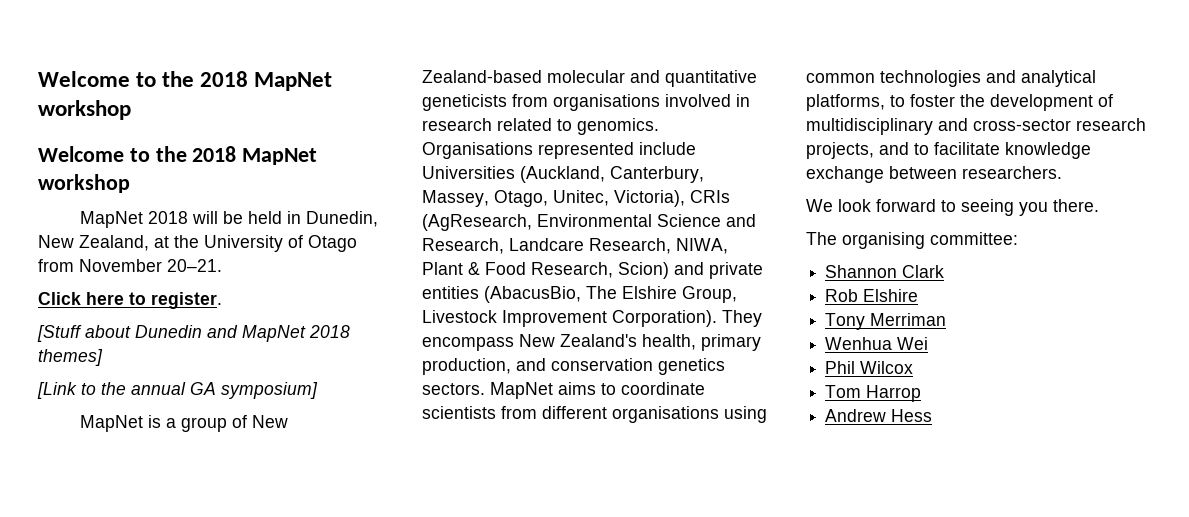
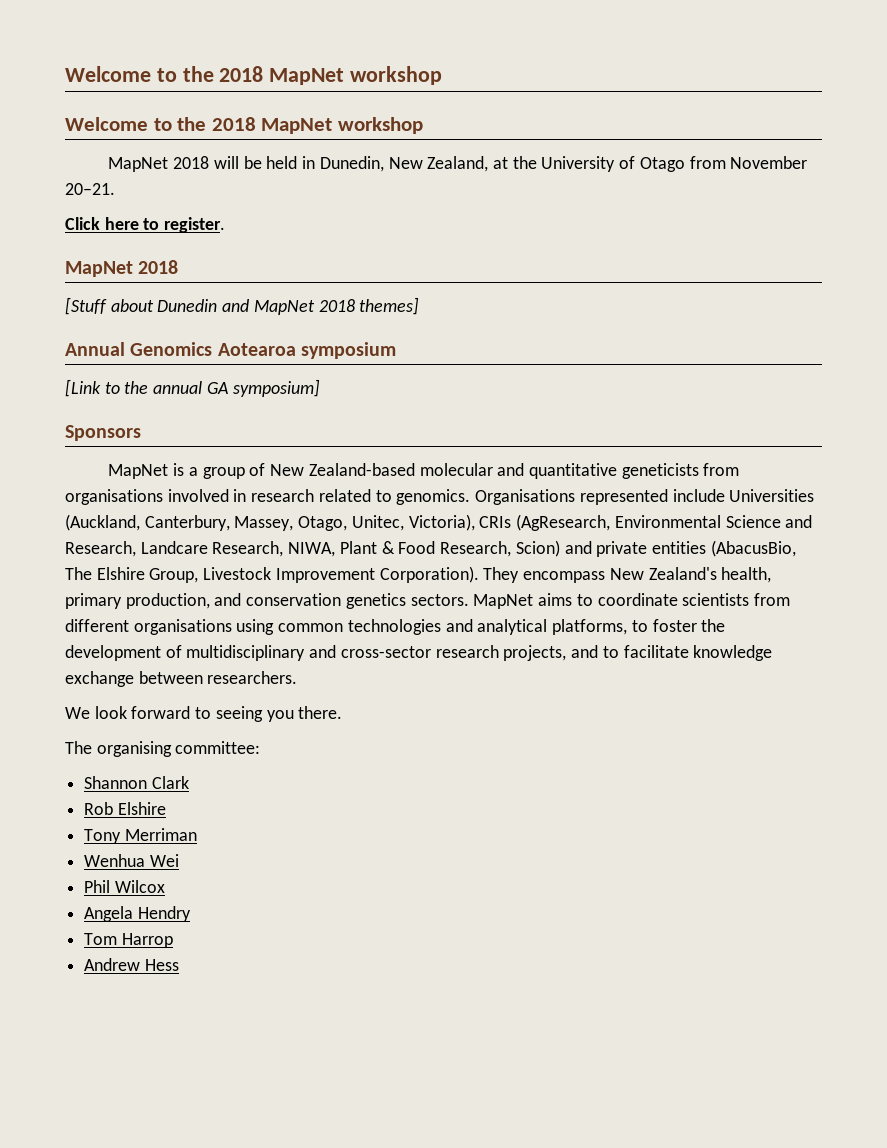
  Click here to register.
+ MapNet 2018
+ Annual Genomics Aotearoa symposium
+ Sponsors
+ Angela Hendry

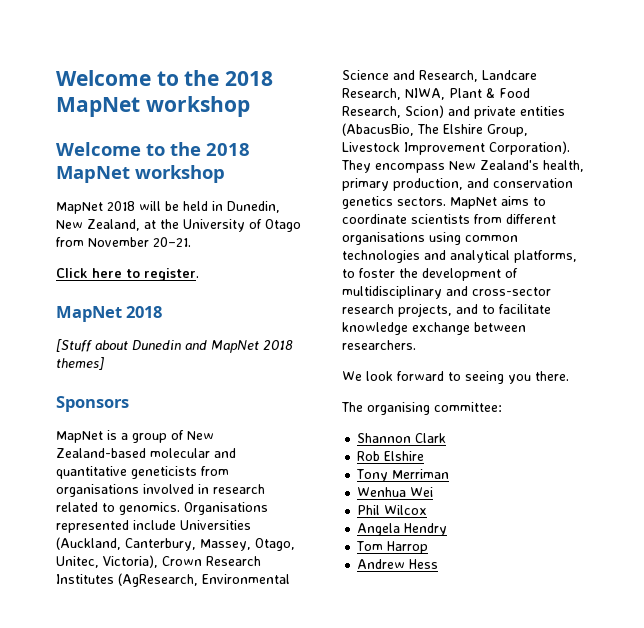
- Annual Genomics Aotearoa symposium
- [Link to the annual GA symposium]
- Organisations represented include Universities (Auckland, Canterbury, Massey, Otago, Unitec, Victoria), CRIs (AgResearch, Environmental Science and Research, Landcare Research, NIWA, Plant & Food Research, Scion) and private entities (AbacusBio, The Elshire Group, Livestock Improvement Corporation).
+ Organisations represented include Universities (Auckland, Canterbury, Massey, Otago, Unitec, Victoria), Crown Research Institutes (AgResearch, Environmental Science and Research, Landcare Research, NIWA, Plant & Food Research, Scion) and private entities (AbacusBio, The Elshire Group, Livestock Improvement Corporation).

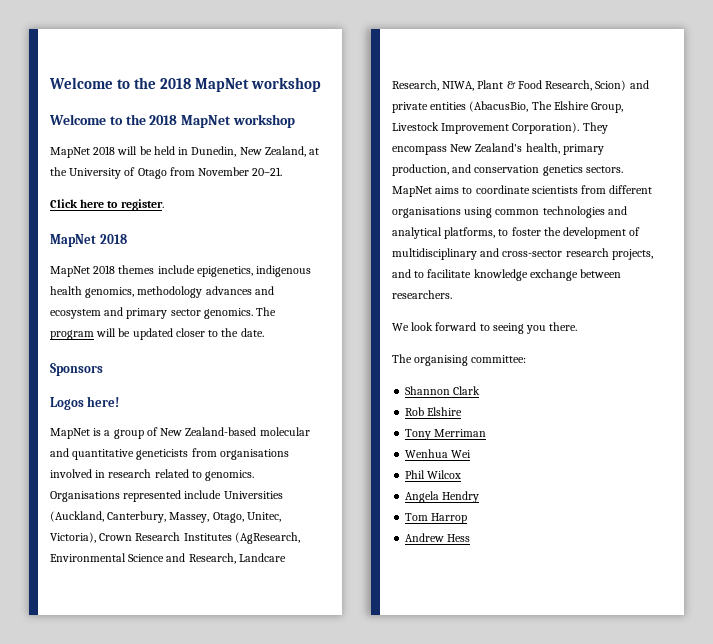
- [Stuff about Dunedin and MapNet 2018 themes]
+ MapNet 2018 themes include epigenetics, indigenous health genomics, methodology advances and ecosystem and primary sector genomics. The program will be updated closer to the date.
+ Logos here!

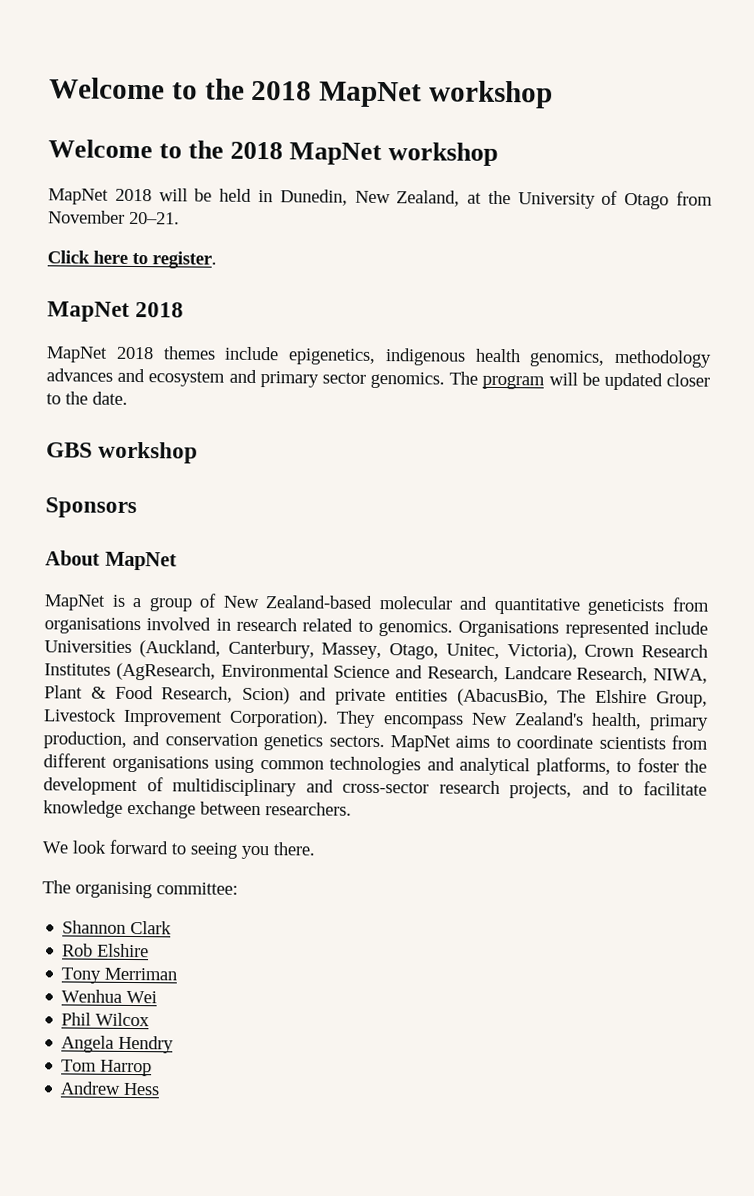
+ GBS workshop
- Logos here!
+ About MapNet

